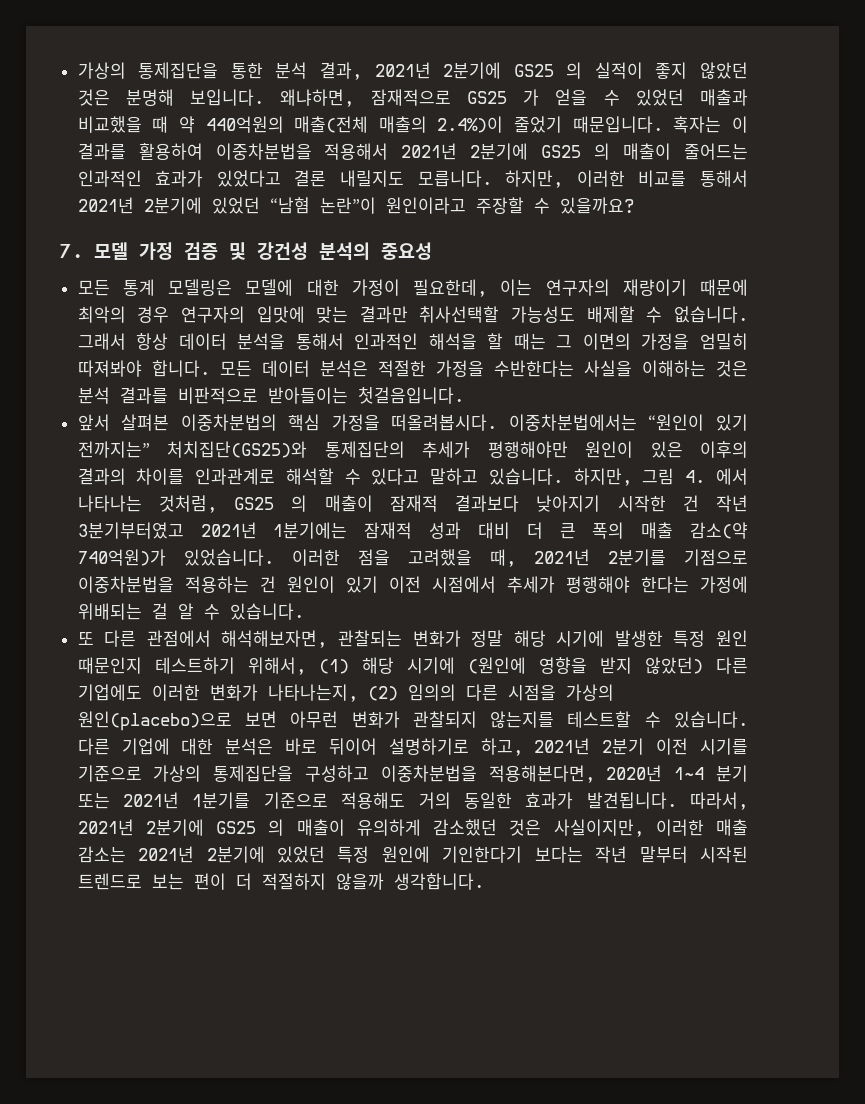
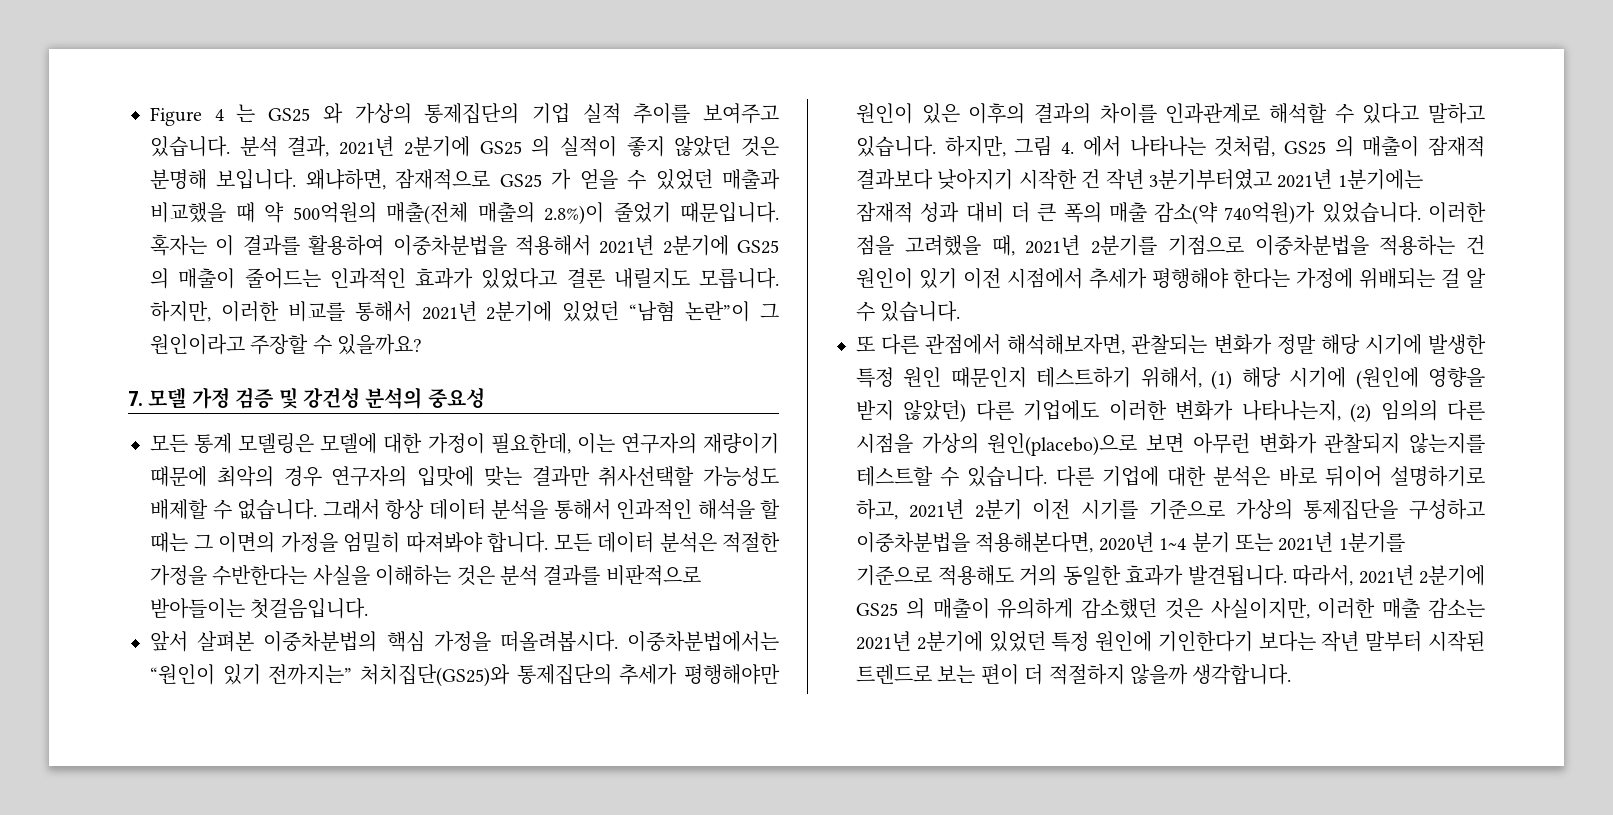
- 가상의 통제집단을 통한 분석 결과, 2021년 2분기에 GS25 의 실적이 좋지 않았던 것은 분명해 보입니다.
+ Figure 4 는 GS25 와 가상의 통제집단의 기업 실적 추이를 보여주고 있습니다. 분석 결과, 2021년 2분기에 GS25 의 실적이 좋지 않았던 것은 분명해 보입니다.
- 왜냐하면, 잠재적으로 GS25 가 얻을 수 있었던 매출과 비교했을 때 약 440억원의 매출(전체 매출의 2.4%)이 줄었기 때문입니다.
+ 왜냐하면, 잠재적으로 GS25 가 얻을 수 있었던 매출과 비교했을 때 약 500억원의 매출(전체 매출의 2.8%)이 줄었기 때문입니다.
- 하지만, 이러한 비교를 통해서 2021년 2분기에 있었던 “남혐 논란”이 원인이라고 주장할 수 있을까요?
+ 하지만, 이러한 비교를 통해서 2021년 2분기에 있었던 “남혐 논란”이 그 원인이라고 주장할 수 있을까요?

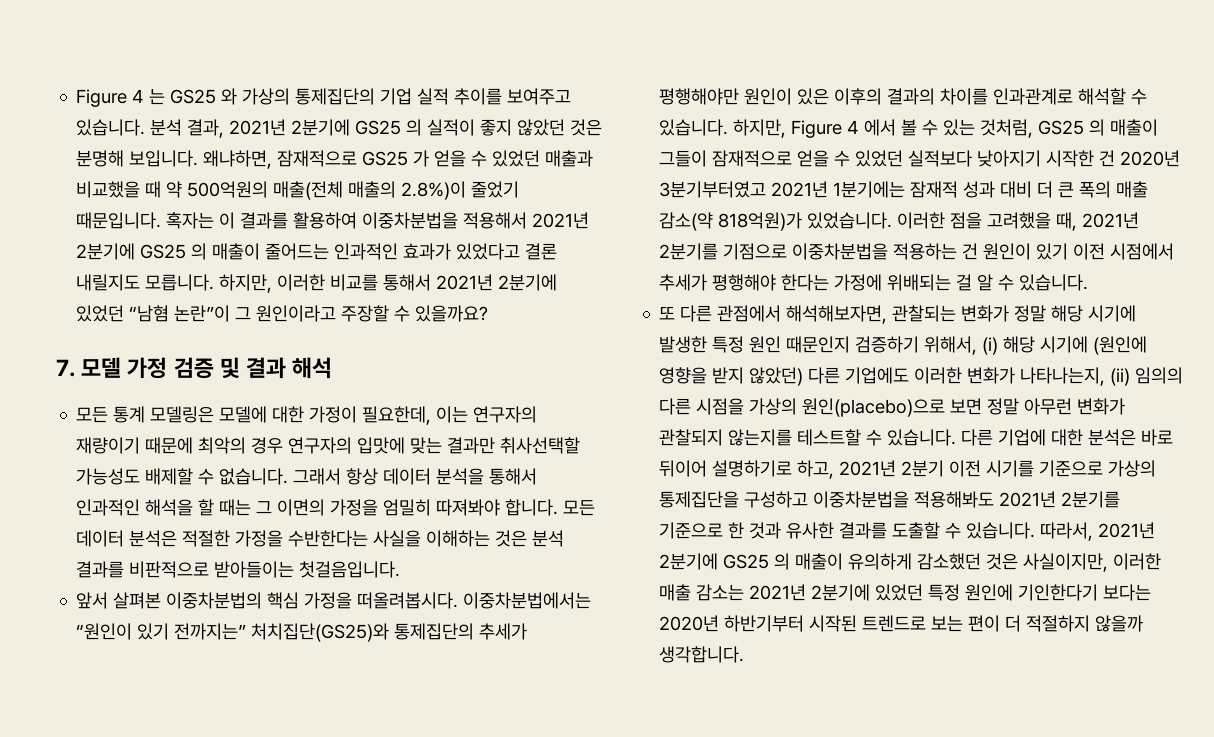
- 7. 모델 가정 검증 및 강건성 분석의 중요성
+ 7. 모델 가정 검증 및 결과 해석
- 이중차분법에서는 “원인이 있기 전까지는” 처치집단(GS25)와 통제집단의 추세가 평행해야만 원인이 있은 이후의 결과의 차이를 인과관계로 해석할 수 있다고 말하고 있습니다. 하지만, 그림 4. 에서 나타나는 것처럼, GS25 의 매출이 잠재적 결과보다 낮아지기 시작한 건 작년 3분기부터였고 2021년 1분기에는 잠재적 성과 대비 더 큰 폭의 매출 감소(약 740억원)가 있었습니다.
+ 이중차분법에서는 “원인이 있기 전까지는” 처치집단(GS25)와 통제집단의 추세가 평행해야만 원인이 있은 이후의 결과의 차이를 인과관계로 해석할 수 있습니다. 하지만, Figure 4 에서 볼 수 있는 것처럼, GS25 의 매출이 그들이 잠재적으로 얻을 수 있었던 실적보다 낮아지기 시작한 건 2020년 3분기부터였고 2021년 1분기에는 잠재적 성과 대비 더 큰 폭의 매출 감소(약 818억원)가 있었습니다.
- 또 다른 관점에서 해석해보자면, 관찰되는 변화가 정말 해당 시기에 발생한 특정 원인 때문인지 테스트하기 위해서, (1) 해당 시기에 (원인에 영향을 받지 않았던) 다른 기업에도 이러한 변화가 나타나는지, (2) 임의의 다른 시점을 가상의 원인(placebo)으로 보면 아무런 변화가 관찰되지 않는지를 테스트할 수 있습니다.
+ 또 다른 관점에서 해석해보자면, 관찰되는 변화가 정말 해당 시기에 발생한 특정 원인 때문인지 검증하기 위해서, (i) 해당 시기에 (원인에 영향을 받지 않았던) 다른 기업에도 이러한 변화가 나타나는지, (ii) 임의의 다른 시점을 가상의 원인(placebo)으로 보면 정말 아무런 변화가 관찰되지 않는지를 테스트할 수 있습니다.
- 다른 기업에 대한 분석은 바로 뒤이어 설명하기로 하고, 2021년 2분기 이전 시기를 기준으로 가상의 통제집단을 구성하고 이중차분법을 적용해본다면, 2020년 1~4 분기 또는 2021년 1분기를 기준으로 적용해도 거의 동일한 효과가 발견됩니다.
+ 다른 기업에 대한 분석은 바로 뒤이어 설명하기로 하고, 2021년 2분기 이전 시기를 기준으로 가상의 통제집단을 구성하고 이중차분법을 적용해봐도 2021년 2분기를 기준으로 한 것과 유사한 결과를 도출할 수 있습니다.
- 따라서, 2021년 2분기에 GS25 의 매출이 유의하게 감소했던 것은 사실이지만, 이러한 매출 감소는 2021년 2분기에 있었던 특정 원인에 기인한다기 보다는 작년 말부터 시작된 트렌드로 보는 편이 더 적절하지 않을까 생각합니다.
+ 따라서, 2021년 2분기에 GS25 의 매출이 유의하게 감소했던 것은 사실이지만, 이러한 매출 감소는 2021년 2분기에 있었던 특정 원인에 기인한다기 보다는 2020년 하반기부터 시작된 트렌드로 보는 편이 더 적절하지 않을까 생각합니다.

